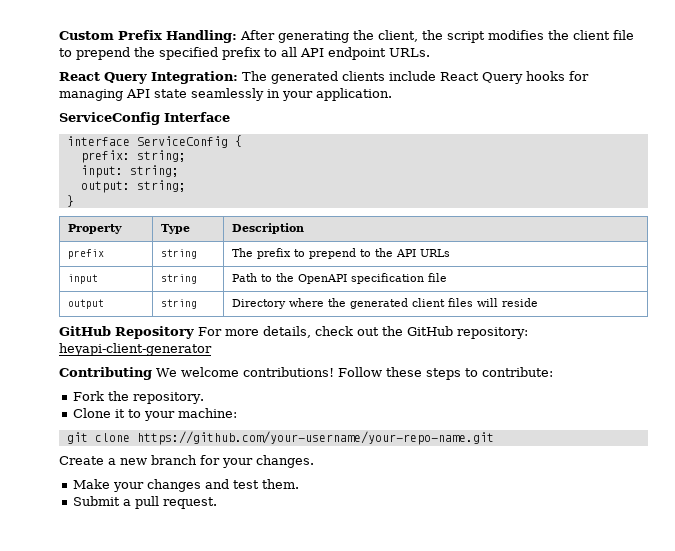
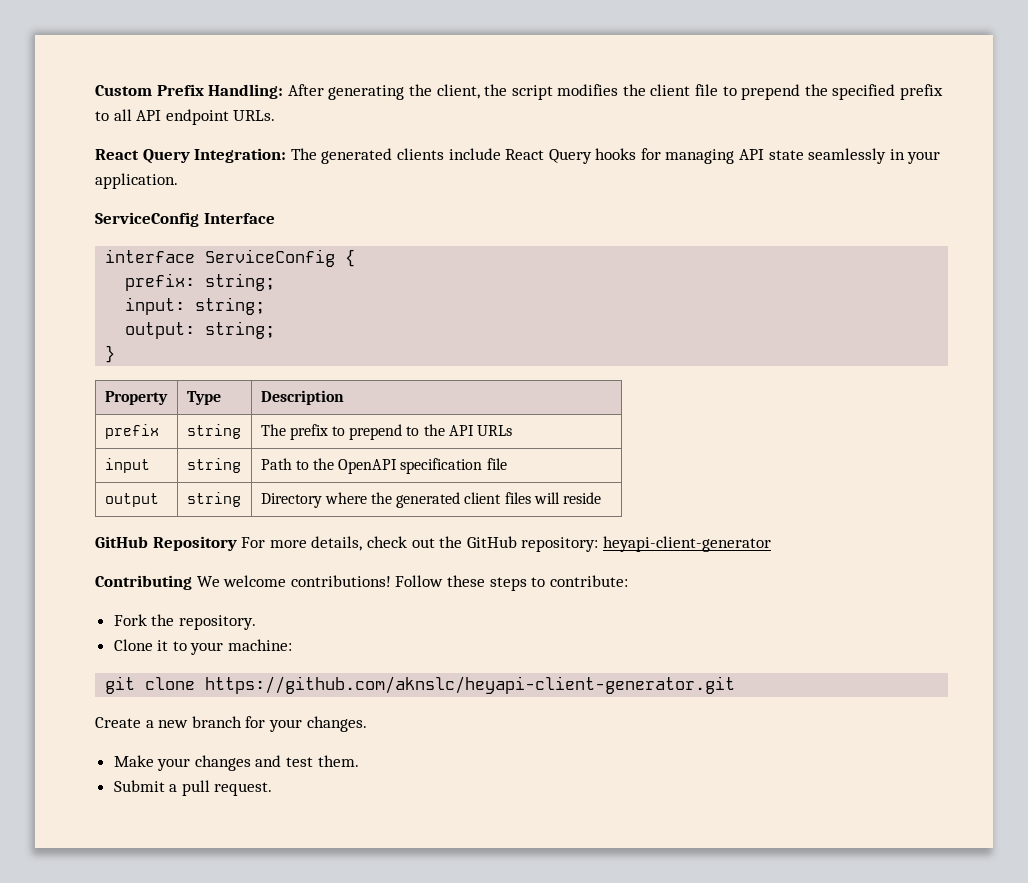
- git clone https://github.com/your-username/your-repo-name.git
+ git clone https://github.com/aknslc/heyapi-client-generator.git

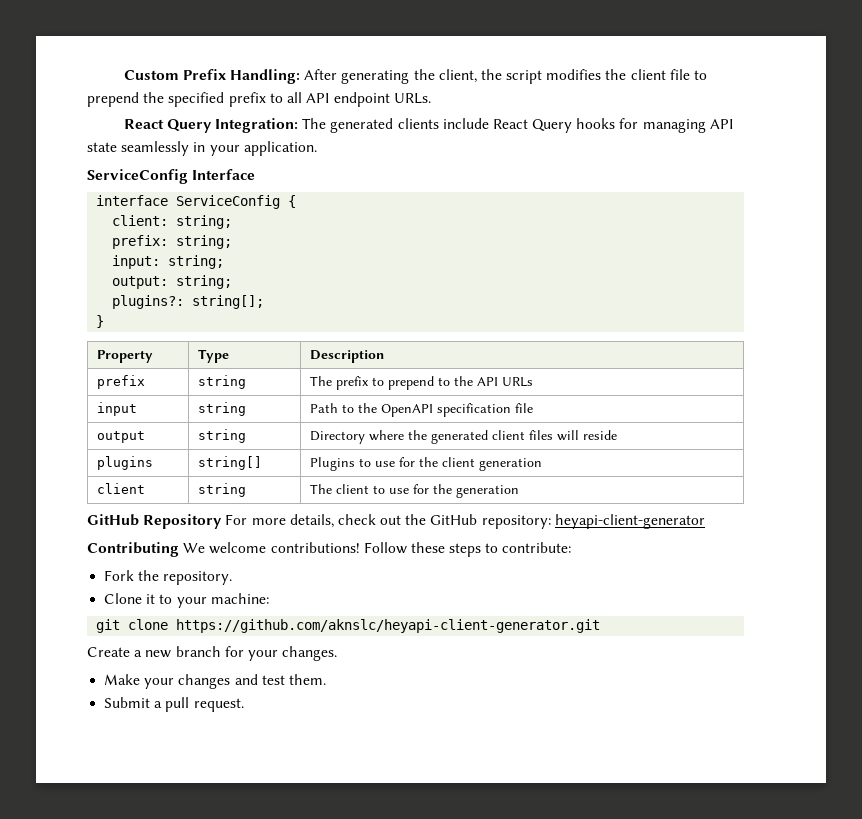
+ client: string;
+ plugins?: string[];
+ plugins | string[] | Plugins to use for the client generation
+ client | string | The client to use for the generation

